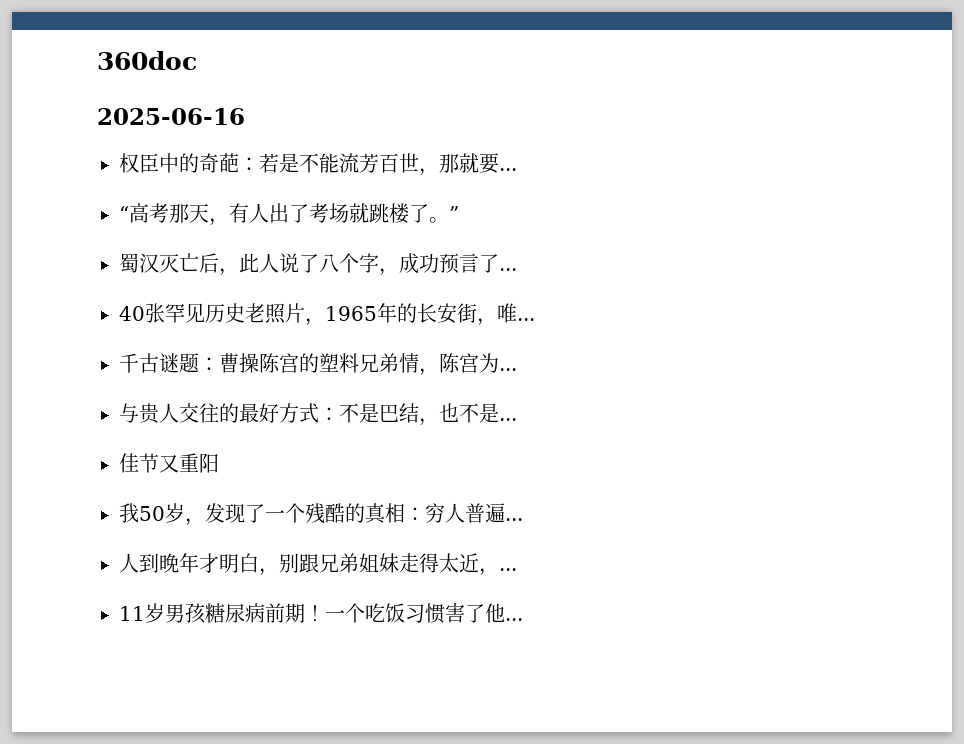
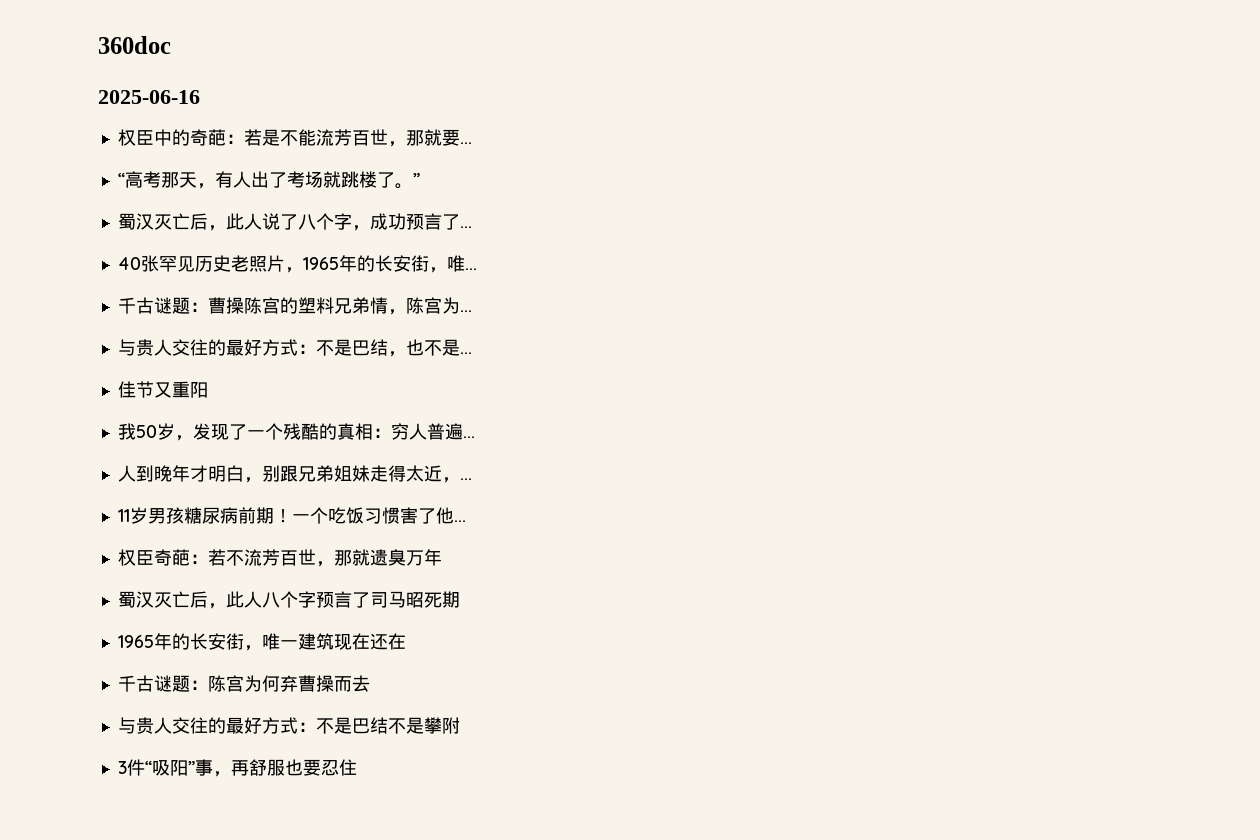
+ 权臣奇葩：若不流芳百世，那就遗臭万年
+ 蜀汉灭亡后，此人八个字预言了司马昭死期
+ 1965年的长安街，唯一建筑现在还在
+ 千古谜题：陈宫为何弃曹操而去
+ 与贵人交往的最好方式：不是巴结不是攀附
+ 3件“吸阳”事，再舒服也要忍住

